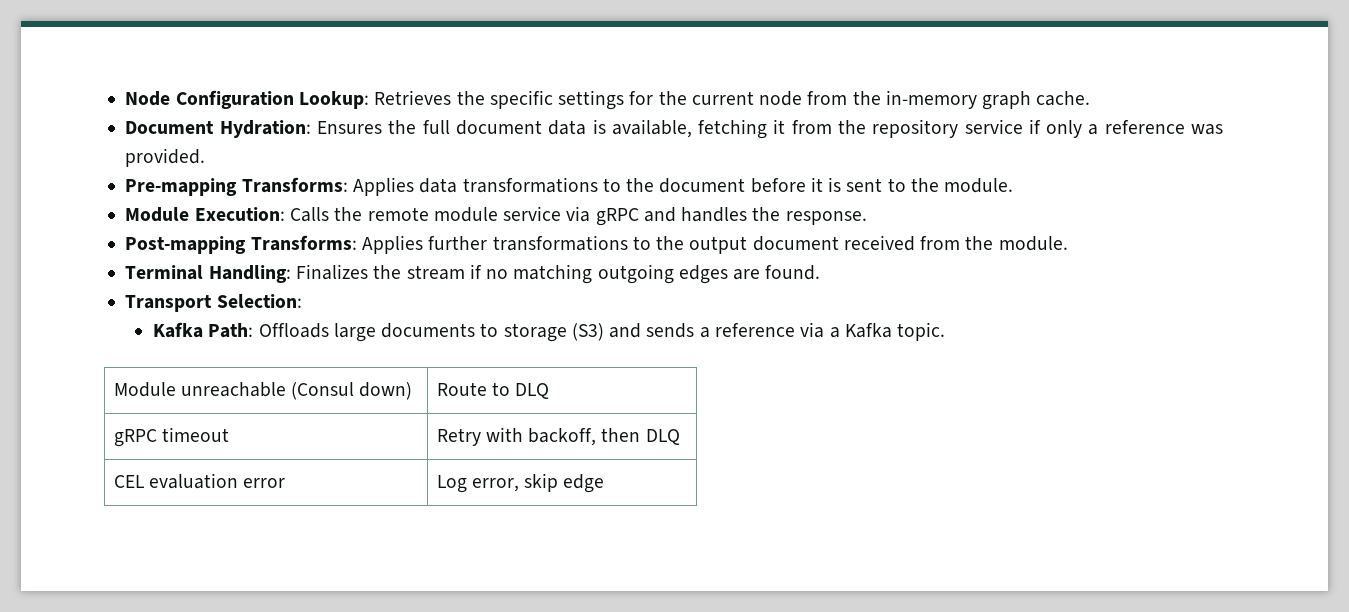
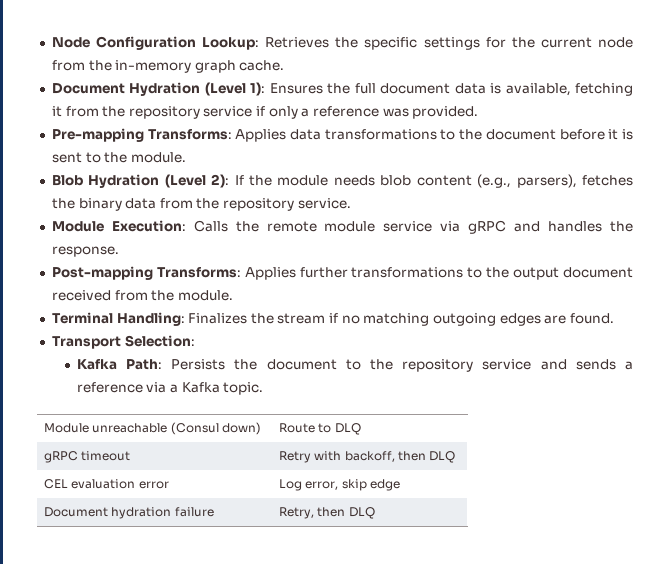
- Document Hydration: Ensures the full document data is available, fetching it from the repository service if only a reference was provided.
+ Document Hydration (Level 1): Ensures the full document data is available, fetching it from the repository service if only a reference was provided.
+ Blob Hydration (Level 2): If the module needs blob content (e.g., parsers), fetches the binary data from the repository service.
- Kafka Path: Offloads large documents to storage (S3) and sends a reference via a Kafka topic.
+ Kafka Path: Persists the document to the repository service and sends a reference via a Kafka topic.
+ Document hydration failure | Retry, then DLQ

